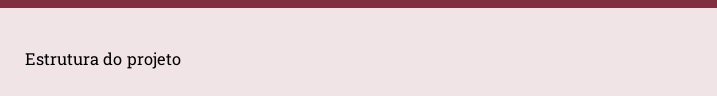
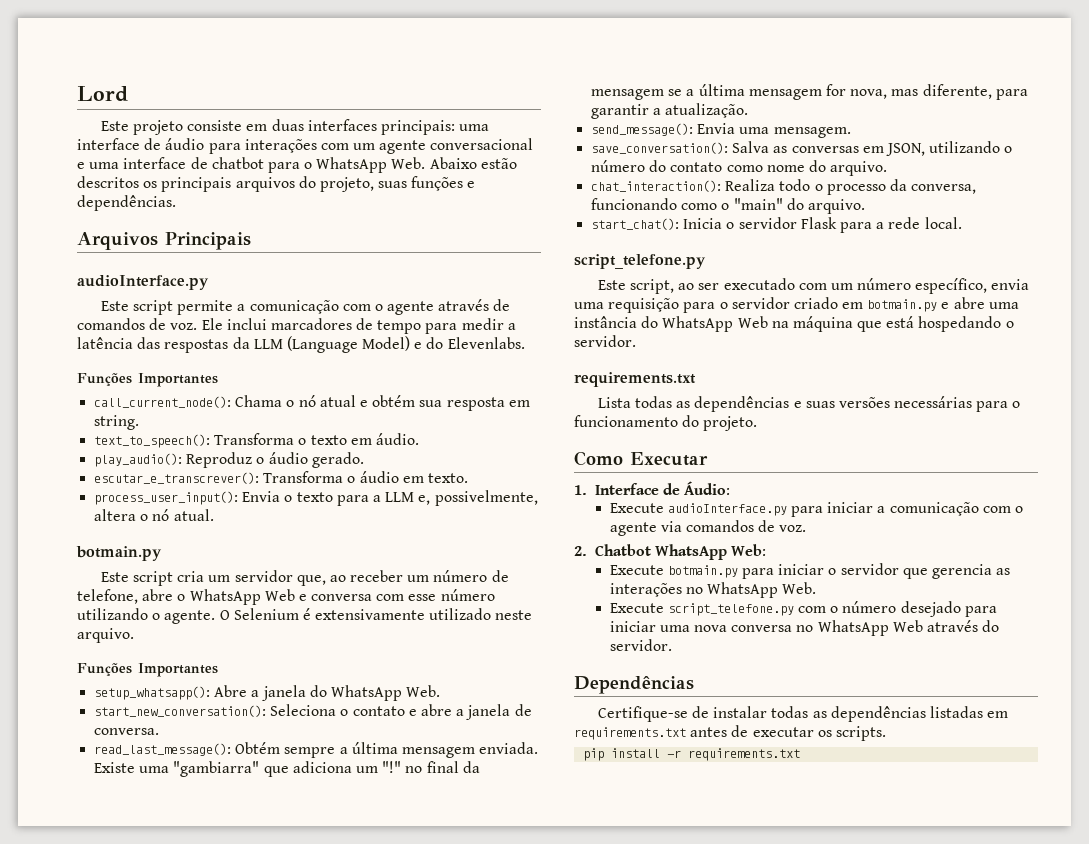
- Estrutura do projeto
+ Lord
+ Este projeto consiste em duas interfaces principais: uma interface de áudio para interações com um agente conversacional e uma interface de chatbot para o WhatsApp Web. Abaixo estão descritos os principais arquivos do projeto, suas funções e dependências.
+ Arquivos Principais
+ audioInterface.py
+ Este script permite a comunicação com o agente através de comandos de voz. Ele inclui marcadores de tempo para medir a latência das respostas da LLM (Language Model) e do Elevenlabs.
+ Funções Importantes
+ call_current_node(): Chama o nó atual e obtém sua resposta em string.
+ text_to_speech(): Transforma o texto em áudio.
+ play_audio(): Reproduz o áudio gerado.
+ escutar_e_transcrever(): Transforma o áudio em texto.
+ process_user_input(): Envia o texto para a LLM e, possivelmente, altera o nó atual.
+ botmain.py
+ Este script cria um servidor que, ao receber um número de telefone, abre o WhatsApp Web e conversa com esse número utilizando o agente. O Selenium é extensivamente utilizado neste arquivo.
+ Funções Importantes
+ setup_whatsapp(): Abre a janela do WhatsApp Web.
+ start_new_conversation(): Seleciona o contato e abre a janela de conversa.
+ read_last_message(): Obtém sempre a última mensagem enviada. Existe uma "gambiarra" que adiciona um "!" no final da mensagem se a última mensagem for nova, mas diferente, para garantir a atualização.
+ send_message(): Envia uma mensagem.
+ save_conversation(): Salva as conversas em JSON, utilizando o número do contato como nome do arquivo.
+ chat_interaction(): Realiza todo o processo da conversa, funcionando como o "main" do arquivo.
+ start_chat(): Inicia o servidor Flask para a rede local.
+ script_telefone.py
+ Este script, ao ser executado com um número específico, envia uma requisição para o servidor criado em botmain.py e abre uma instância do WhatsApp Web na máquina que está hospedando o servidor.
+ requirements.txt
+ Lista todas as dependências e suas versões necessárias para o funcionamento do projeto.
+ Como Executar
+ 1. Interface de Áudio:
+ Execute audioInterface.py para iniciar a comunicação com o agente via comandos de voz.
+ 2. Chatbot WhatsApp Web:
+ Execute botmain.py para iniciar o servidor que gerencia as interações no WhatsApp Web.
+ Execute script_telefone.py com o número desejado para iniciar uma nova conversa no WhatsApp Web através do servidor.
+ Dependências
+ Certifique-se de instalar todas as dependências listadas em requirements.txt antes de executar os scripts.
+ pip install -r requirements.txt

